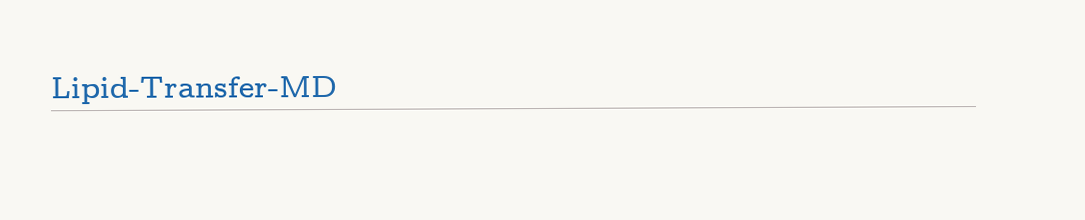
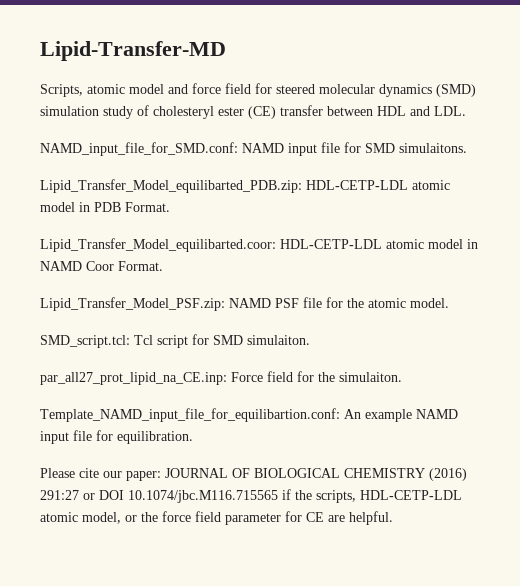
+ Scripts, atomic model and force field for steered molecular dynamics (SMD) simulation study of cholesteryl ester (CE) transfer between HDL and LDL.
+ NAMD_input_file_for_SMD.conf: NAMD input file for SMD simulaitons.
+ Lipid_Transfer_Model_equilibarted_PDB.zip: HDL-CETP-LDL atomic model in PDB Format.
+ Lipid_Transfer_Model_equilibarted.coor: HDL-CETP-LDL atomic model in NAMD Coor Format.
+ Lipid_Transfer_Model_PSF.zip: NAMD PSF file for the atomic model.
+ SMD_script.tcl: Tcl script for SMD simulaiton.
+ par_all27_prot_lipid_na_CE.inp: Force field for the simulaiton.
+ Template_NAMD_input_file_for_equilibartion.conf: An example NAMD input file for equilibration.
+ Please cite our paper: JOURNAL OF BIOLOGICAL CHEMISTRY (2016) 291:27 or DOI 10.1074/jbc.M116.715565 if the scripts, HDL-CETP-LDL atomic model, or the force field parameter for CE are helpful.

